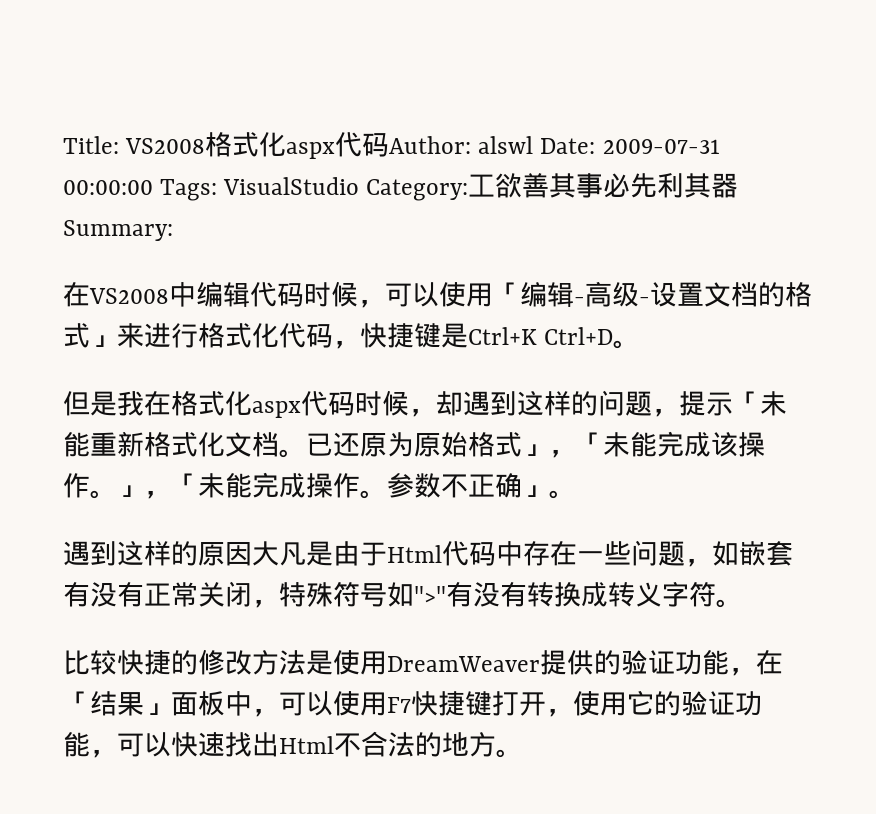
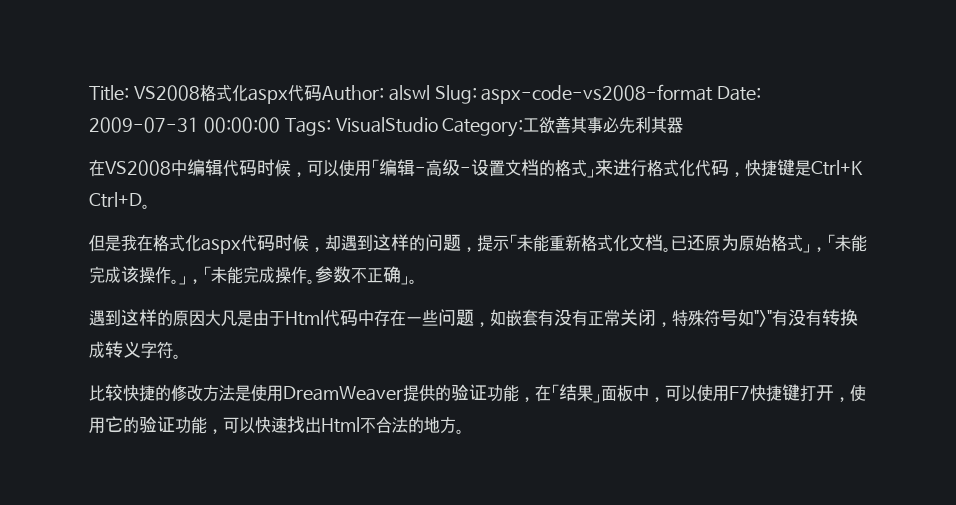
- Title: VS2008格式化aspx代码Author: alswl Date: 2009-07-31 00:00:00 Tags: VisualStudio Category:工欲善其事必先利其器Summary:
+ Title: VS2008格式化aspx代码Author: alswl Slug: aspx-code-vs2008-format Date: 2009-07-31 00:00:00 Tags: VisualStudio Category:工欲善其事必先利其器

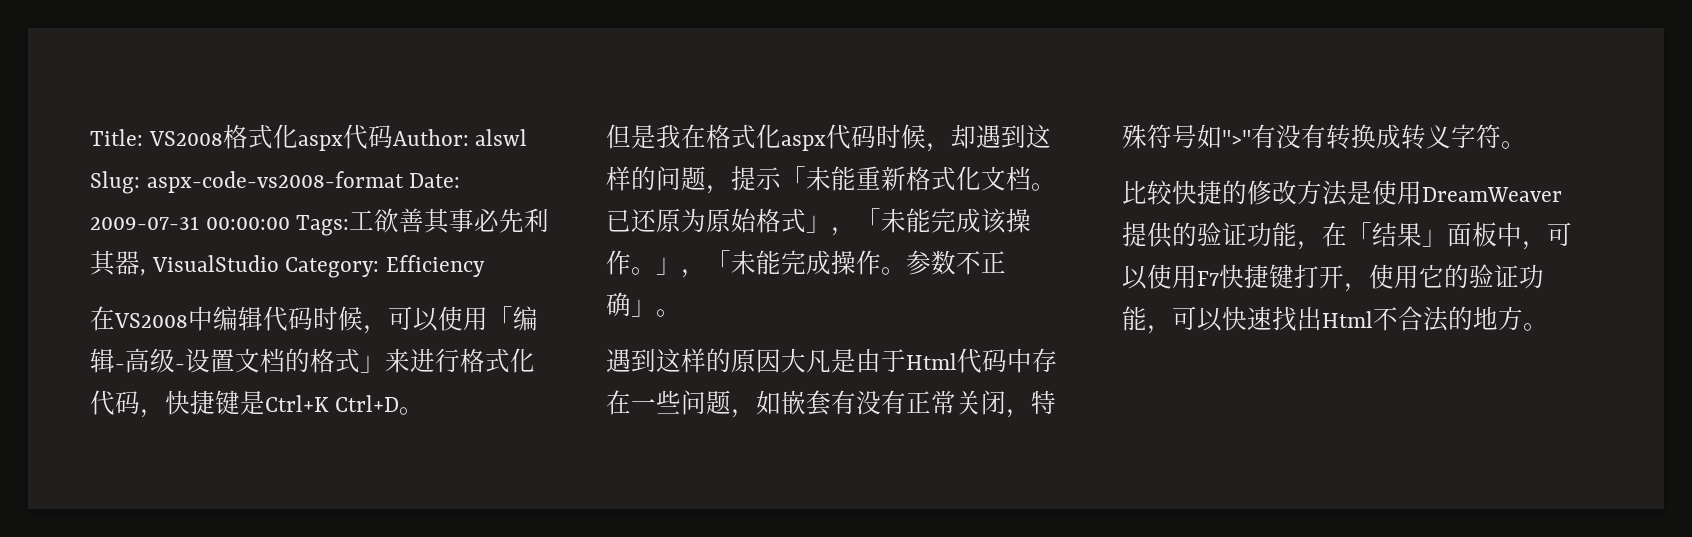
- Title: VS2008格式化aspx代码Author: alswl Slug: aspx-code-vs2008-format Date: 2009-07-31 00:00:00 Tags: VisualStudio Category:工欲善其事必先利其器
+ Title: VS2008格式化aspx代码Author: alswl Slug: aspx-code-vs2008-format Date: 2009-07-31 00:00:00 Tags:工欲善其事必先利其器, VisualStudio Category: Efficiency

